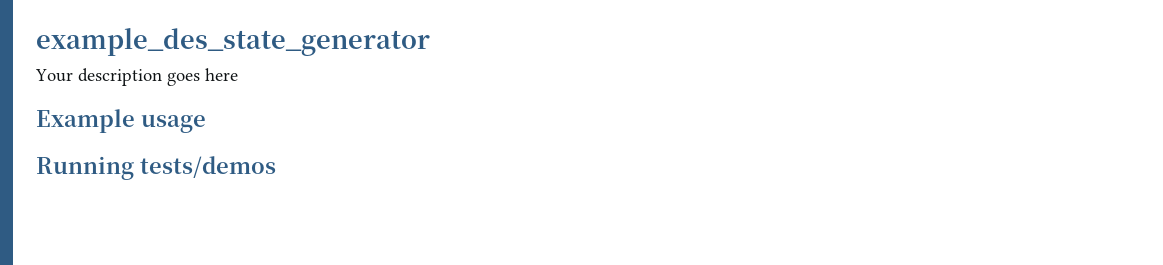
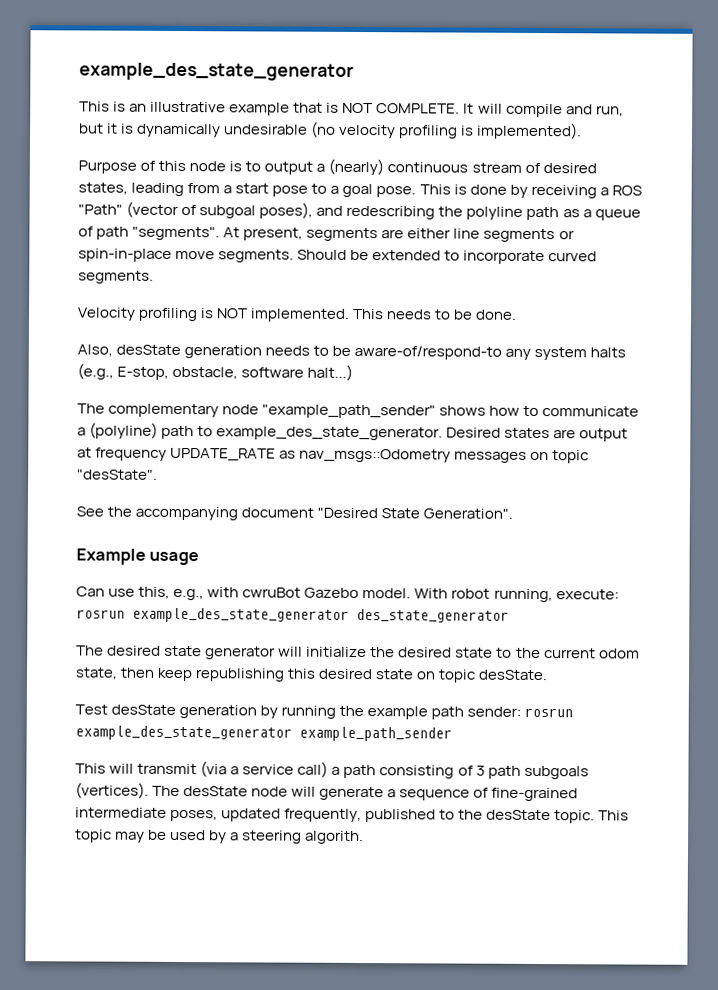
- Your description goes here
+ This is an illustrative example that is NOT COMPLETE. It will compile and run, but it is dynamically undesirable (no velocity profiling is implemented).
+ Purpose of this node is to output a (nearly) continuous stream of desired states, leading from a start pose to a goal pose. This is done by receiving a ROS "Path" (vector of subgoal poses), and redescribing the polyline path as a queue of path "segments". At present, segments are either line segments or spin-in-place move segments. Should be extended to incorporate curved segments.
+ Velocity profiling is NOT implemented. This needs to be done.
+ Also, desState generation needs to be aware-of/respond-to any system halts (e.g., E-stop, obstacle, software halt...)
+ The complementary node "example_path_sender" shows how to communicate a (polyline) path to example_des_state_generator. Desired states are output at frequency UPDATE_RATE as nav_msgs::Odometry messages on topic "desState".
+ See the accompanying document "Desired State Generation".
  Example usage
- Running tests/demos
+ Can use this, e.g., with cwruBot Gazebo model. With robot running, execute: rosrun example_des_state_generator des_state_generator
+ The desired state generator will initialize the desired state to the current odom state, then keep republishing this desired state on topic desState.
+ Test desState generation by running the example path sender: rosrun example_des_state_generator example_path_sender
+ This will transmit (via a service call) a path consisting of 3 path subgoals (vertices). The desState node will generate a sequence of fine-grained intermediate poses, updated frequently, published to the desState topic. This topic may be used by a steering algorith.

